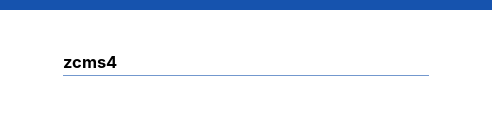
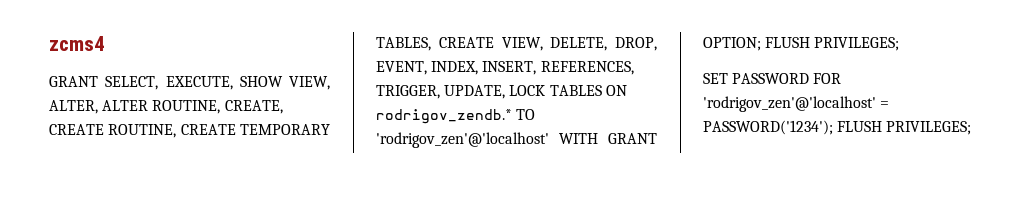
+ GRANT SELECT, EXECUTE, SHOW VIEW, ALTER, ALTER ROUTINE, CREATE, CREATE ROUTINE, CREATE TEMPORARY TABLES, CREATE VIEW, DELETE, DROP, EVENT, INDEX, INSERT, REFERENCES, TRIGGER, UPDATE, LOCK TABLES ON rodrigov_zendb.* TO 'rodrigov_zen'@'localhost' WITH GRANT OPTION; FLUSH PRIVILEGES;
+ SET PASSWORD FOR 'rodrigov_zen'@'localhost' = PASSWORD('1234'); FLUSH PRIVILEGES;

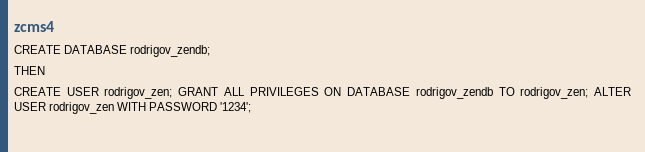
- GRANT SELECT, EXECUTE, SHOW VIEW, ALTER, ALTER ROUTINE, CREATE, CREATE ROUTINE, CREATE TEMPORARY TABLES, CREATE VIEW, DELETE, DROP, EVENT, INDEX, INSERT, REFERENCES, TRIGGER, UPDATE, LOCK TABLES ON rodrigov_zendb.* TO 'rodrigov_zen'@'localhost' WITH GRANT OPTION; FLUSH PRIVILEGES;
- SET PASSWORD FOR 'rodrigov_zen'@'localhost' = PASSWORD('1234'); FLUSH PRIVILEGES;
+ CREATE DATABASE rodrigov_zendb;
+ THEN
+ CREATE USER rodrigov_zen; GRANT ALL PRIVILEGES ON DATABASE rodrigov_zendb TO rodrigov_zen; ALTER USER rodrigov_zen WITH PASSWORD '1234';

